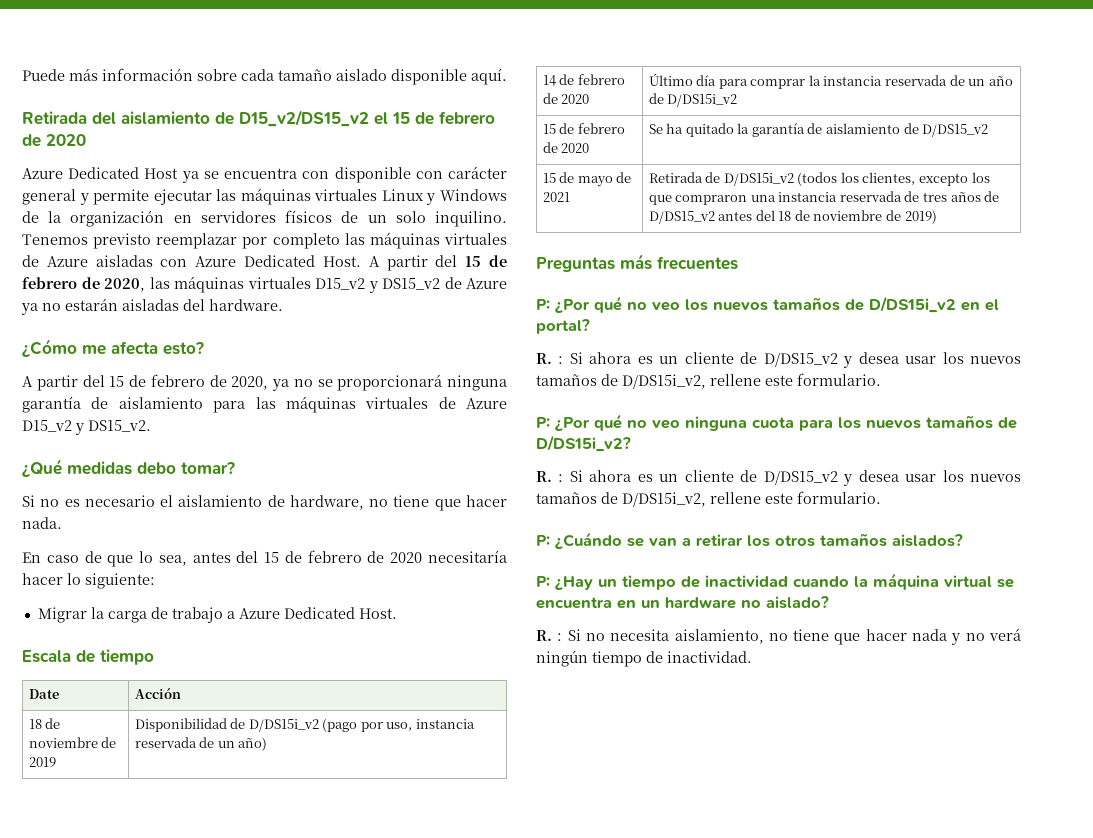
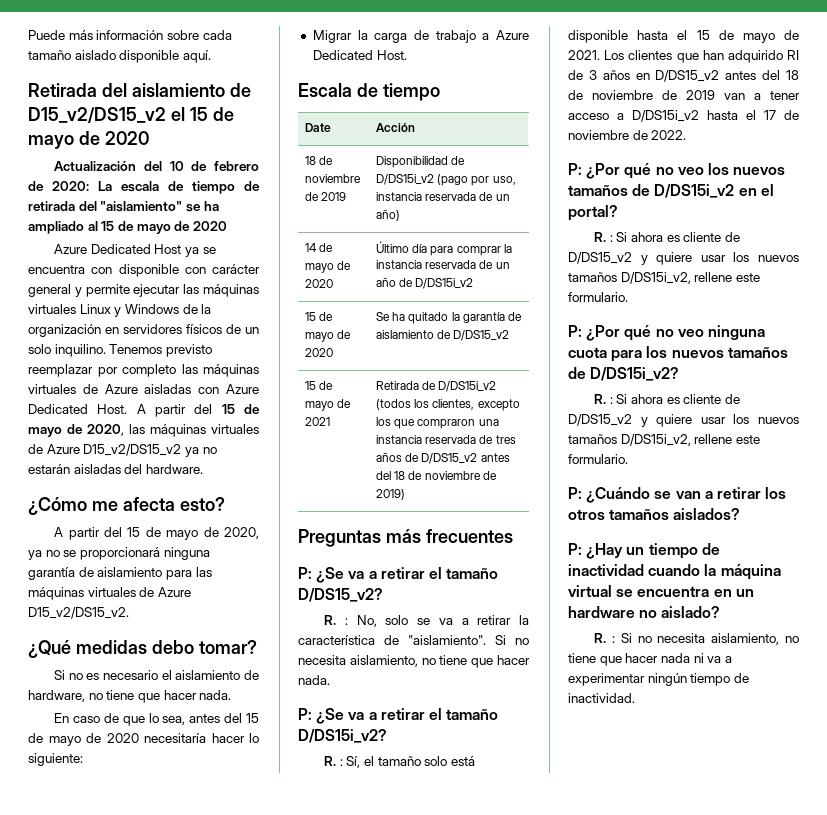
- Retirada del aislamiento de D15_v2/DS15_v2 el 15 de febrero de 2020
+ Retirada del aislamiento de D15_v2/DS15_v2 el 15 de mayo de 2020
+ Actualización del 10 de febrero de 2020: La escala de tiempo de retirada del "aislamiento" se ha ampliado al 15 de mayo de 2020
- A partir del 15 de febrero de 2020, las máquinas virtuales D15_v2 y DS15_v2 de Azure ya no estarán aisladas del hardware.
+ A partir del 15 de mayo de 2020, las máquinas virtuales de Azure D15_v2/DS15_v2 ya no estarán aisladas del hardware.
- A partir del 15 de febrero de 2020, ya no se proporcionará ninguna garantía de aislamiento para las máquinas virtuales de Azure D15_v2 y DS15_v2.
+ A partir del 15 de mayo de 2020, ya no se proporcionará ninguna garantía de aislamiento para las máquinas virtuales de Azure D15_v2/DS15_v2.
- En caso de que lo sea, antes del 15 de febrero de 2020 necesitaría hacer lo siguiente:
+ En caso de que lo sea, antes del 15 de mayo de 2020 necesitaría hacer lo siguiente:
- 14 de febrero de 2020 | Último día para comprar la instancia reservada de un año de D/DS15i_v2
+ 14 de mayo de 2020 | Último día para comprar la instancia reservada de un año de D/DS15i_v2
- 15 de febrero de 2020 | Se ha quitado la garantía de aislamiento de D/DS15_v2
+ 15 de mayo de 2020 | Se ha quitado la garantía de aislamiento de D/DS15_v2
+ P: ¿Se va a retirar el tamaño D/DS15_v2?
+ R. : No, solo se va a retirar la característica de "aislamiento". Si no necesita aislamiento, no tiene que hacer nada.
+ P: ¿Se va a retirar el tamaño D/DS15i_v2?
+ R. : Sí, el tamaño solo está disponible hasta el 15 de mayo de 2021. Los clientes que han adquirido RI de 3 años en D/DS15_v2 antes del 18 de noviembre de 2019 van a tener acceso a D/DS15i_v2 hasta el 17 de noviembre de 2022.
  P: ¿Por qué no veo los nuevos tamaños de D/DS15i_v2 en el portal?
- R. : Si ahora es un cliente de D/DS15_v2 y desea usar los nuevos tamaños de D/DS15i_v2, rellene este formulario.
+ R. : Si ahora es cliente de D/DS15_v2 y quiere usar los nuevos tamaños D/DS15i_v2, rellene este formulario.
  P: ¿Por qué no veo ninguna cuota para los nuevos tamaños de D/DS15i_v2?
- R. : Si ahora es un cliente de D/DS15_v2 y desea usar los nuevos tamaños de D/DS15i_v2, rellene este formulario.
+ R. : Si ahora es cliente de D/DS15_v2 y quiere usar los nuevos tamaños D/DS15i_v2, rellene este formulario.
- R. : Si no necesita aislamiento, no tiene que hacer nada y no verá ningún tiempo de inactividad.
+ R. : Si no necesita aislamiento, no tiene que hacer nada ni va a experimentar ningún tiempo de inactividad.

